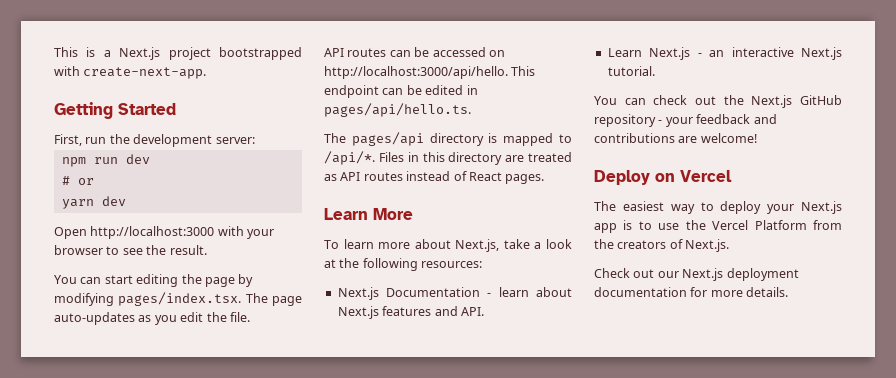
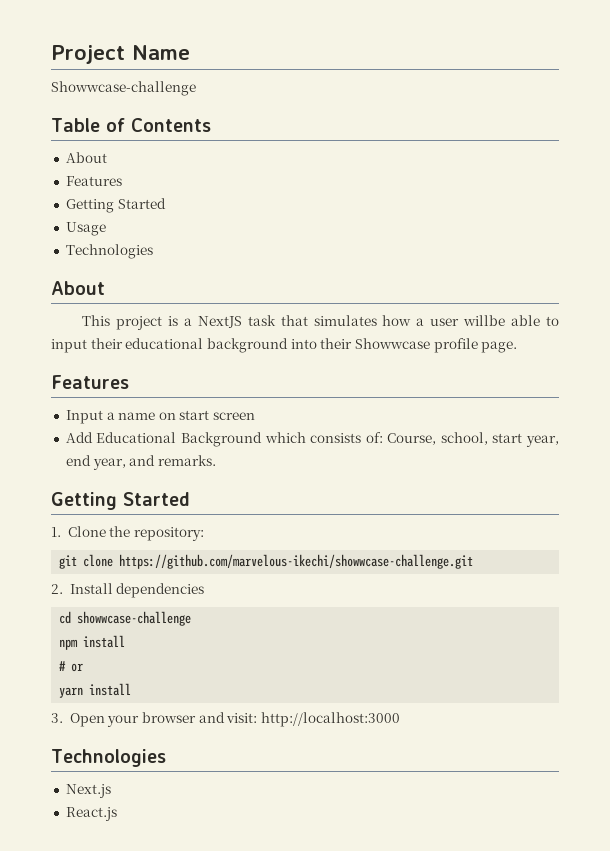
- This is a Next.js project bootstrapped with create-next-app.
+ Project Name
+ Showwcase-challenge
+ Table of Contents
+ About
+ Features
  Getting Started
- First, run the development server:
+ Usage
+ Technologies
+ About
+ This project is a NextJS task that simulates how a user willbe able to input their educational background into their Showwcase profile page.
+ Features
+ Input a name on start screen
+ Add Educational Background which consists of: Course, school, start year, end year, and remarks.
+ Getting Started
+ 1. Clone the repository:
+ git clone https://github.com/marvelous-ikechi/showwcase-challenge.git
+ 2. Install dependencies
+ cd showwcase-challenge
- npm run dev
+ npm install
- yarn dev
- Open http://localhost:3000 with your browser to see the result.
- You can start editing the page by modifying pages/index.tsx. The page auto-updates as you edit the file.
- API routes can be accessed on http://localhost:3000/api/hello. This endpoint can be edited in pages/api/hello.ts.
- The pages/api directory is mapped to /api/*. Files in this directory are treated as API routes instead of React pages.
- Learn More
- To learn more about Next.js, take a look at the following resources:
- Next.js Documentation - learn about Next.js features and API.
- Learn Next.js - an interactive Next.js tutorial.
- You can check out the Next.js GitHub repository - your feedback and contributions are welcome!
- Deploy on Vercel
- The easiest way to deploy your Next.js app is to use the Vercel Platform from the creators of Next.js.
- Check out our Next.js deployment documentation for more details.
+ yarn install
+ 3. Open your browser and visit: http://localhost:3000
+ Technologies
+ Next.js
+ React.js

